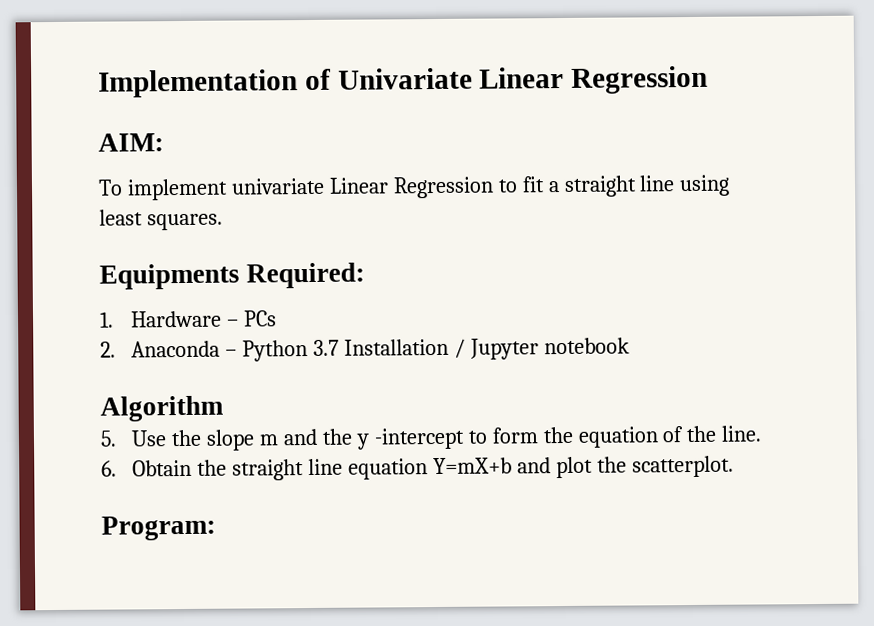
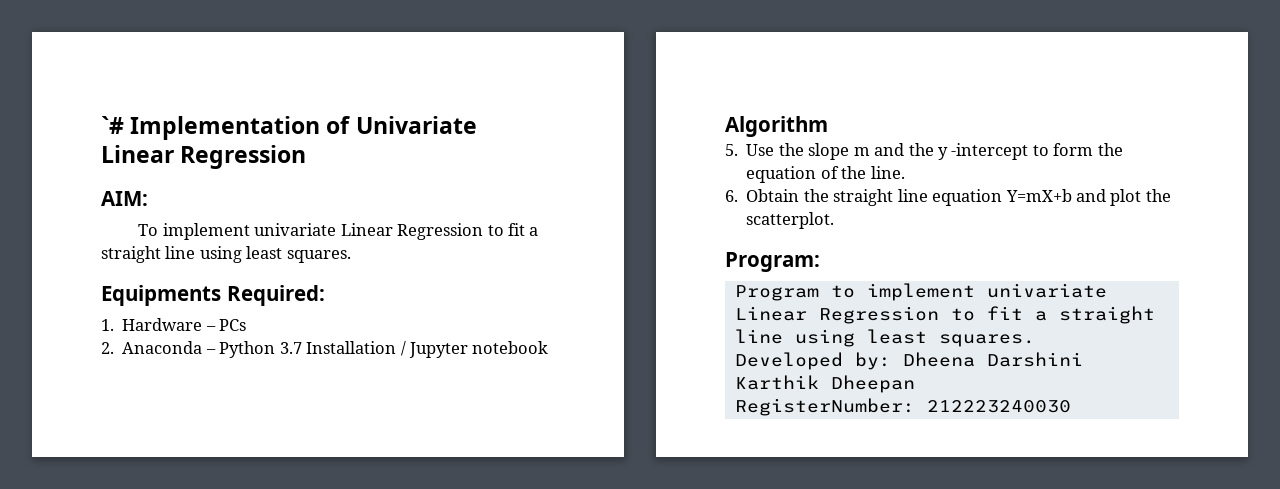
- Implementation of Univariate Linear Regression
+ `# Implementation of Univariate Linear Regression
+ Program to implement univariate Linear Regression to fit a straight line using least squares.
+ Developed by: Dheena Darshini Karthik Dheepan
+ RegisterNumber: 212223240030

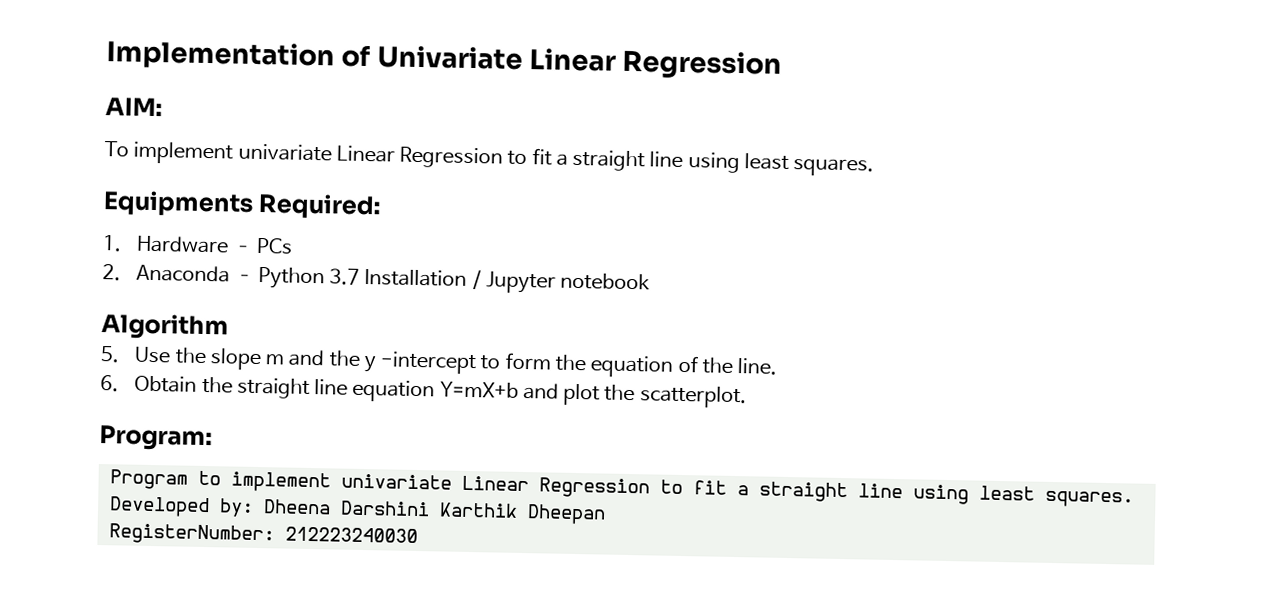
- `# Implementation of Univariate Linear Regression
+ Implementation of Univariate Linear Regression

